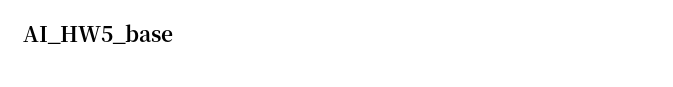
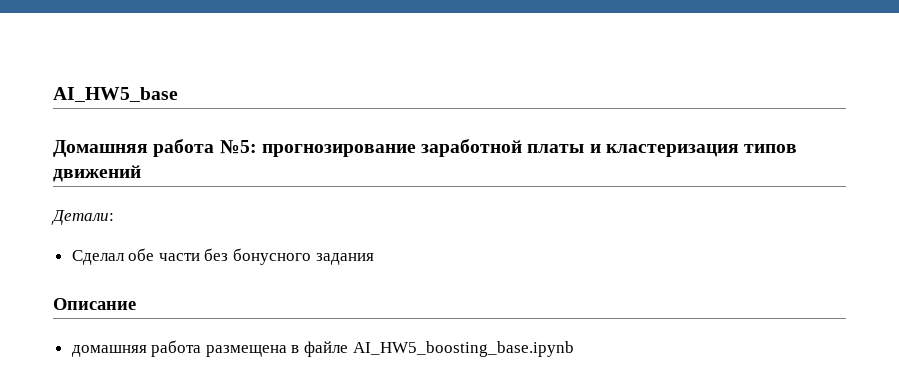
+ Домашняя работа №5: прогнозирование заработной платы и кластеризация типов движений
+ Детали:
+ Сделал обе части без бонусного задания
+ Описание
+ домашняя работа размещена в файле AI_HW5_boosting_base.ipynb

